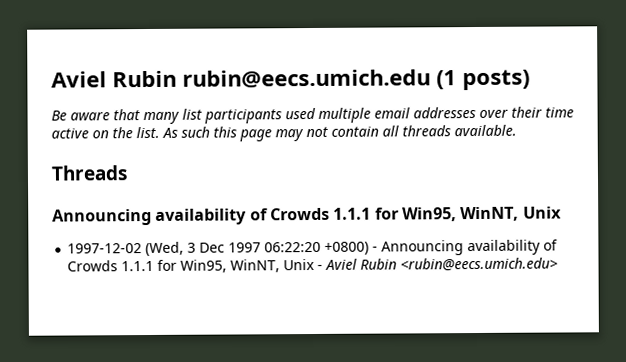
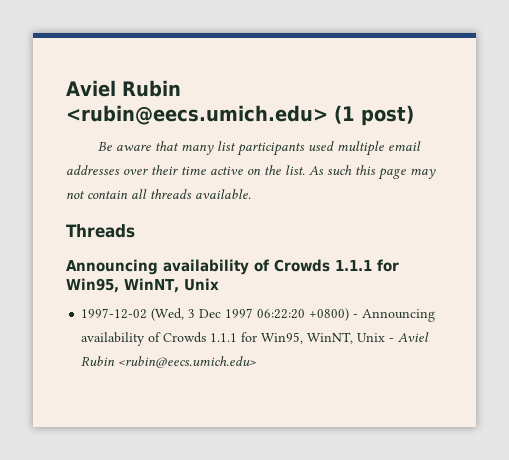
- Aviel Rubin rubin@eecs.umich.edu (1 posts)
+ Aviel Rubin <rubin@eecs.umich.edu> (1 post)

